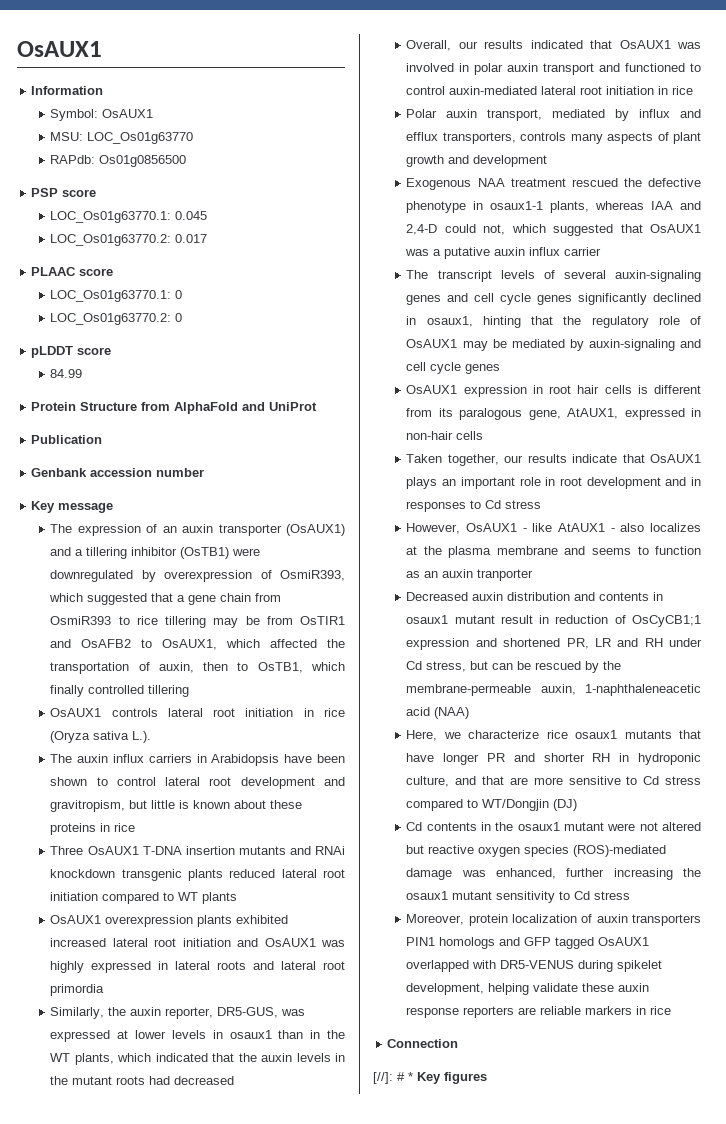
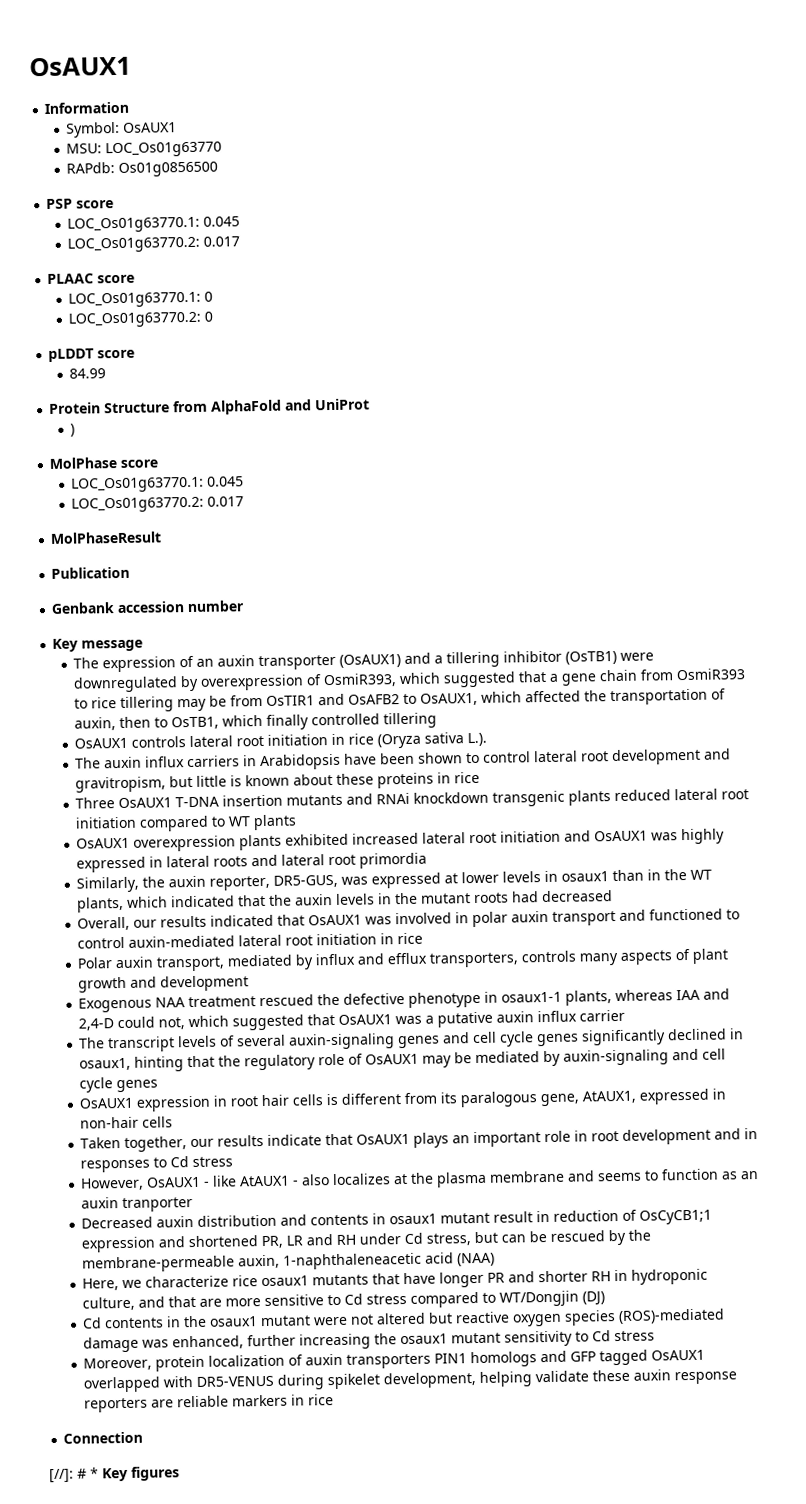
+ )
+ MolPhase score
+ LOC_Os01g63770.1: 0.045
+ LOC_Os01g63770.2: 0.017
+ MolPhaseResult

